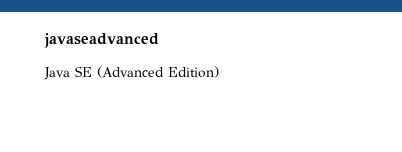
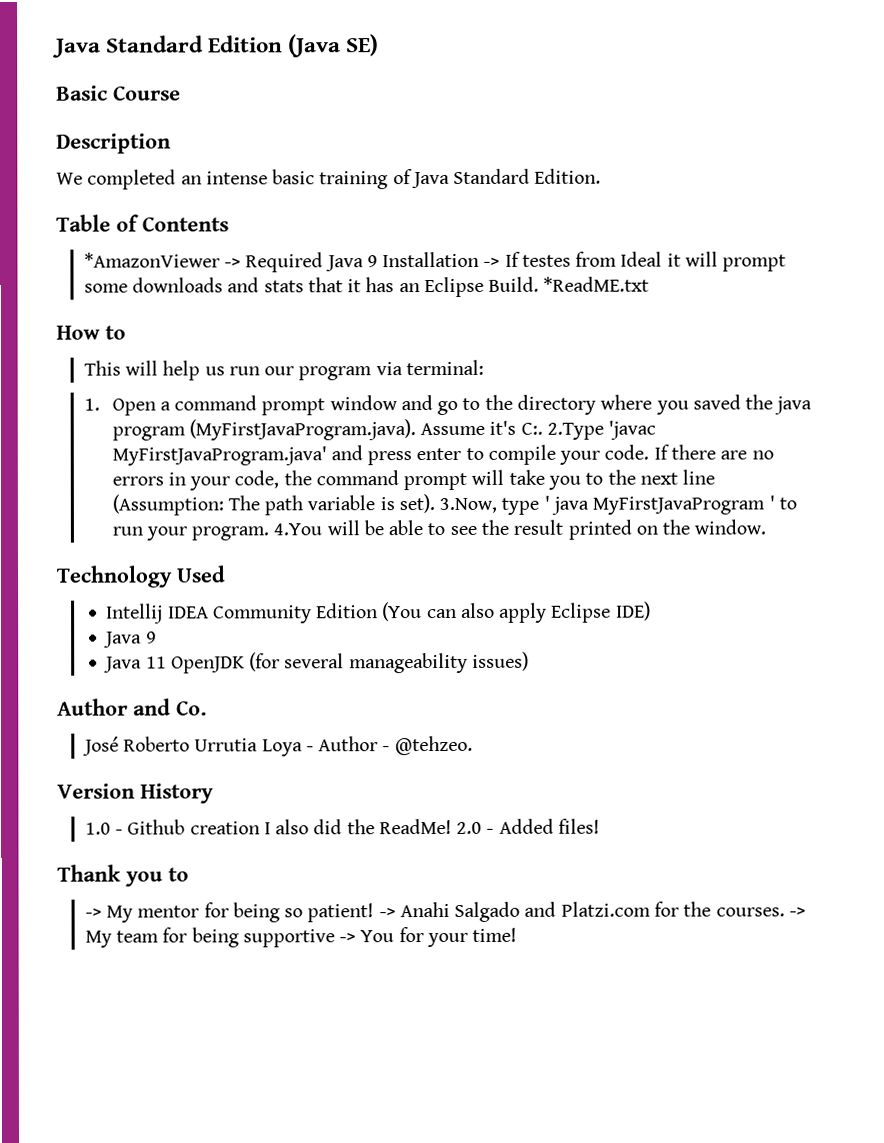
- javaseadvanced
- Java SE (Advanced Edition)
+ Java Standard Edition (Java SE)
+ Basic Course
+ Description
+ We completed an intense basic training of Java Standard Edition.
+ Table of Contents
+ *AmazonViewer -> Required Java 9 Installation -> If testes from Ideal it will prompt some downloads and stats that it has an Eclipse Build. *ReadME.txt
+ How to
+ This will help us run our program via terminal:
+ 1. Open a command prompt window and go to the directory where you saved the java program (MyFirstJavaProgram.java). Assume it's C:. 2.Type 'javac MyFirstJavaProgram.java' and press enter to compile your code. If there are no errors in your code, the command prompt will take you to the next line (Assumption: The path variable is set). 3.Now, type ' java MyFirstJavaProgram ' to run your program. 4.You will be able to see the result printed on the window.
+ Technology Used
+ Intellij IDEA Community Edition (You can also apply Eclipse IDE)
+ Java 9
+ Java 11 OpenJDK (for several manageability issues)
+ Author and Co.
+ José Roberto Urrutia Loya - Author - @tehzeo.
+ Version History
+ 1.0 - Github creation I also did the ReadMe! 2.0 - Added files!
+ Thank you to
+ -> My mentor for being so patient! -> Anahi Salgado and Platzi.com for the courses. -> My team for being supportive -> You for your time!

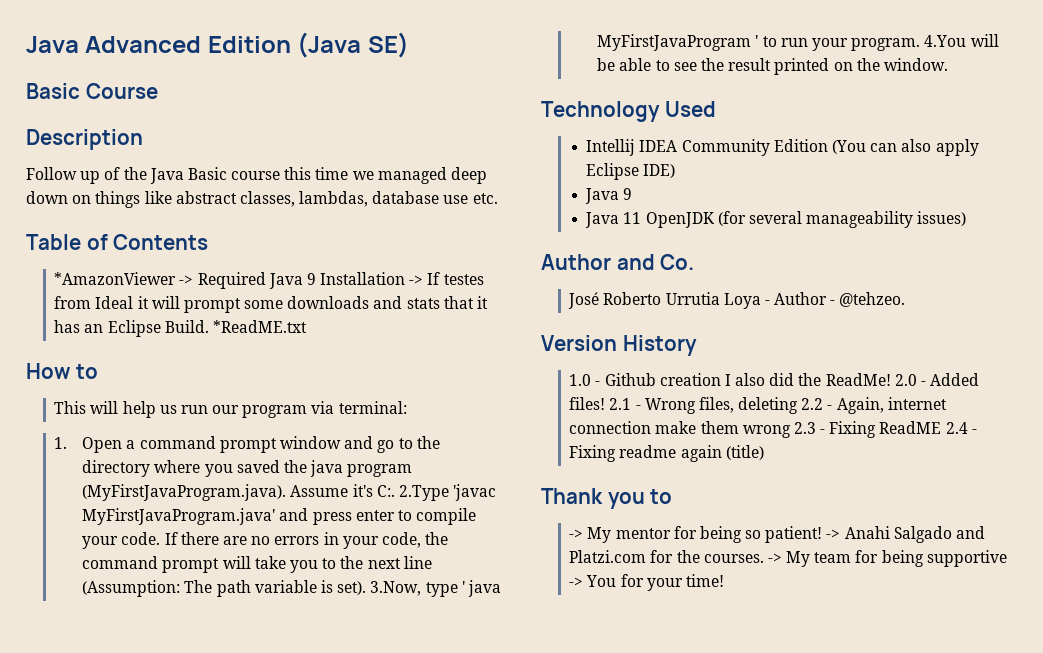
- Java Standard Edition (Java SE)
+ Java Advanced Edition (Java SE)
- We completed an intense basic training of Java Standard Edition.
+ Follow up of the Java Basic course this time we managed deep down on things like abstract classes, lambdas, database use etc.
+ 2.1 - Wrong files, deleting 2.2 - Again, internet connection make them wrong 2.3 - Fixing ReadME 2.4 - Fixing readme again (title)

